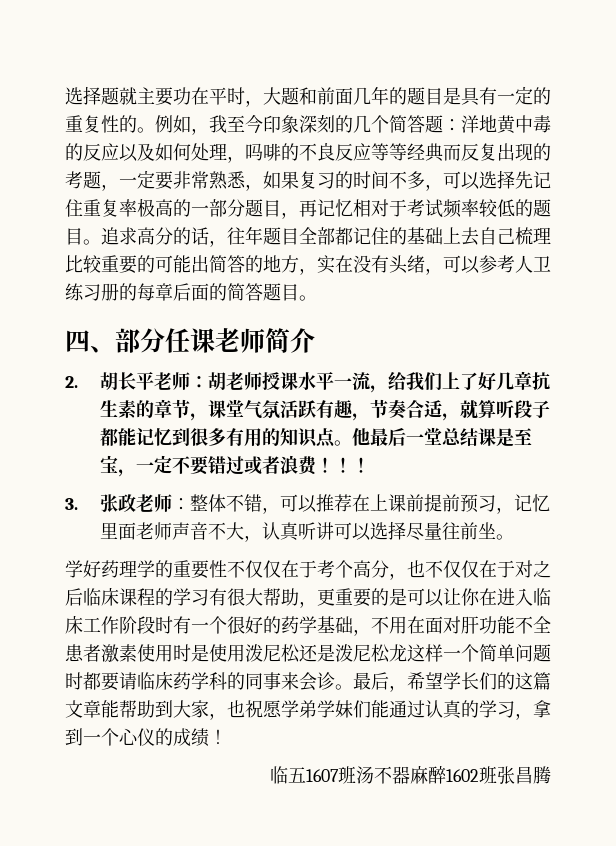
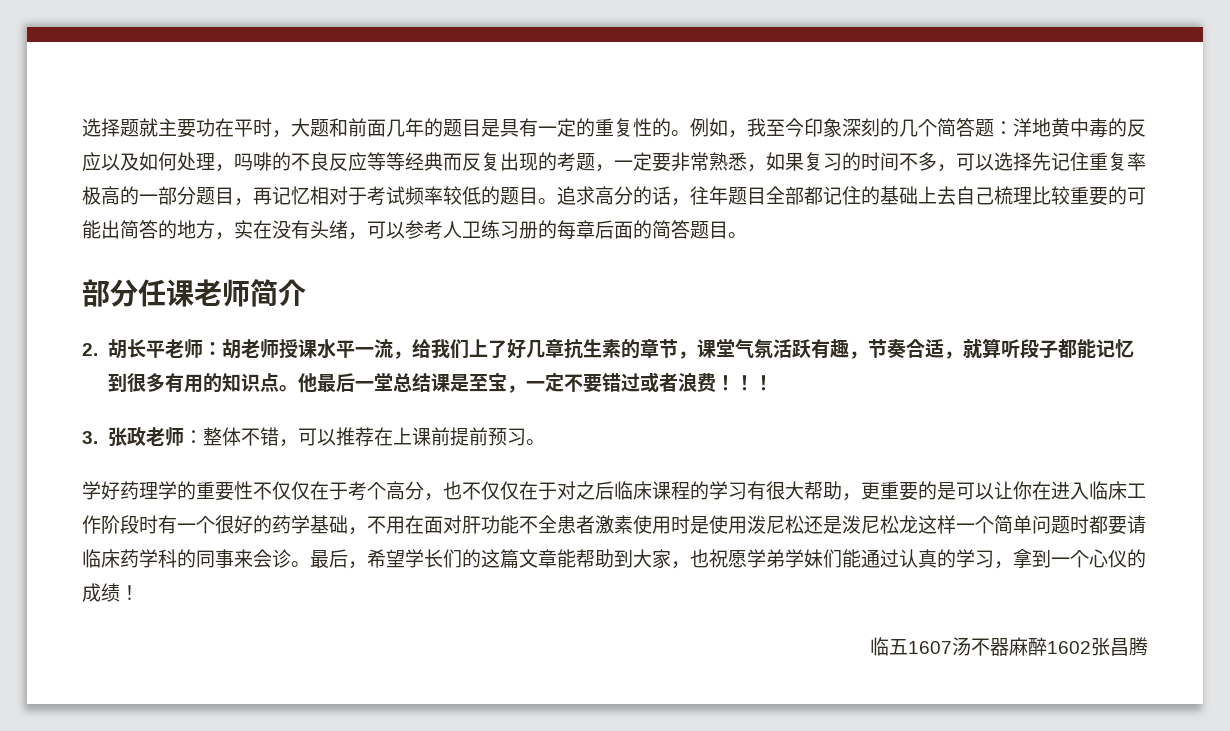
- 四、部分任课老师简介
+ 部分任课老师简介
- 3.张政老师：整体不错，可以推荐在上课前提前预习，记忆里面老师声音不大，认真听讲可以选择尽量往前坐。
+ 3.张政老师：整体不错，可以推荐在上课前提前预习。
- 临五1607班汤不器麻醉1602班张昌腾
+ 临五1607汤不器麻醉1602张昌腾

